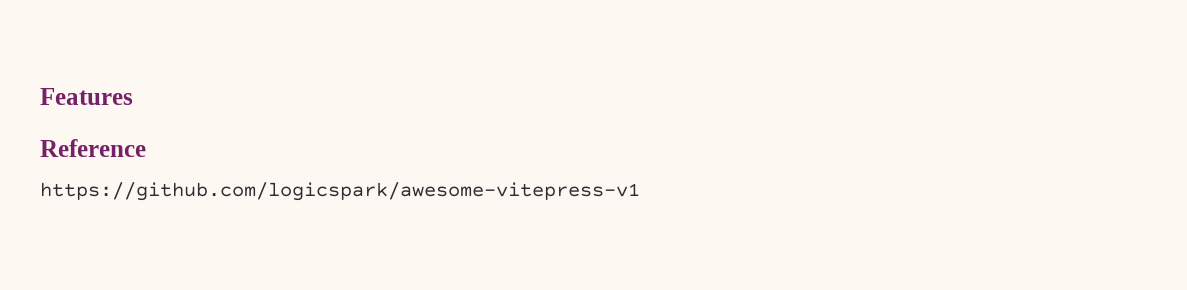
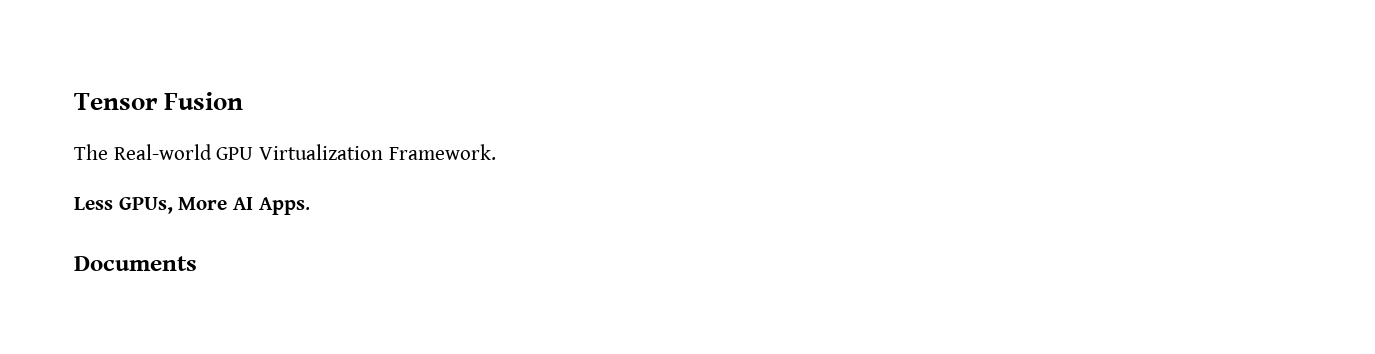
- Features
- Reference
- https://github.com/logicspark/awesome-vitepress-v1
+ Tensor Fusion
+ The Real-world GPU Virtualization Framework.
+ Less GPUs, More AI Apps.
+ Documents

